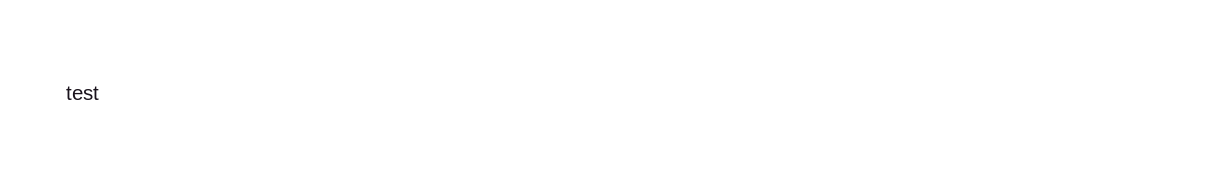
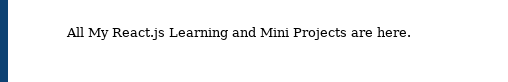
- test
+ All My React.js Learning and Mini Projects are here.

